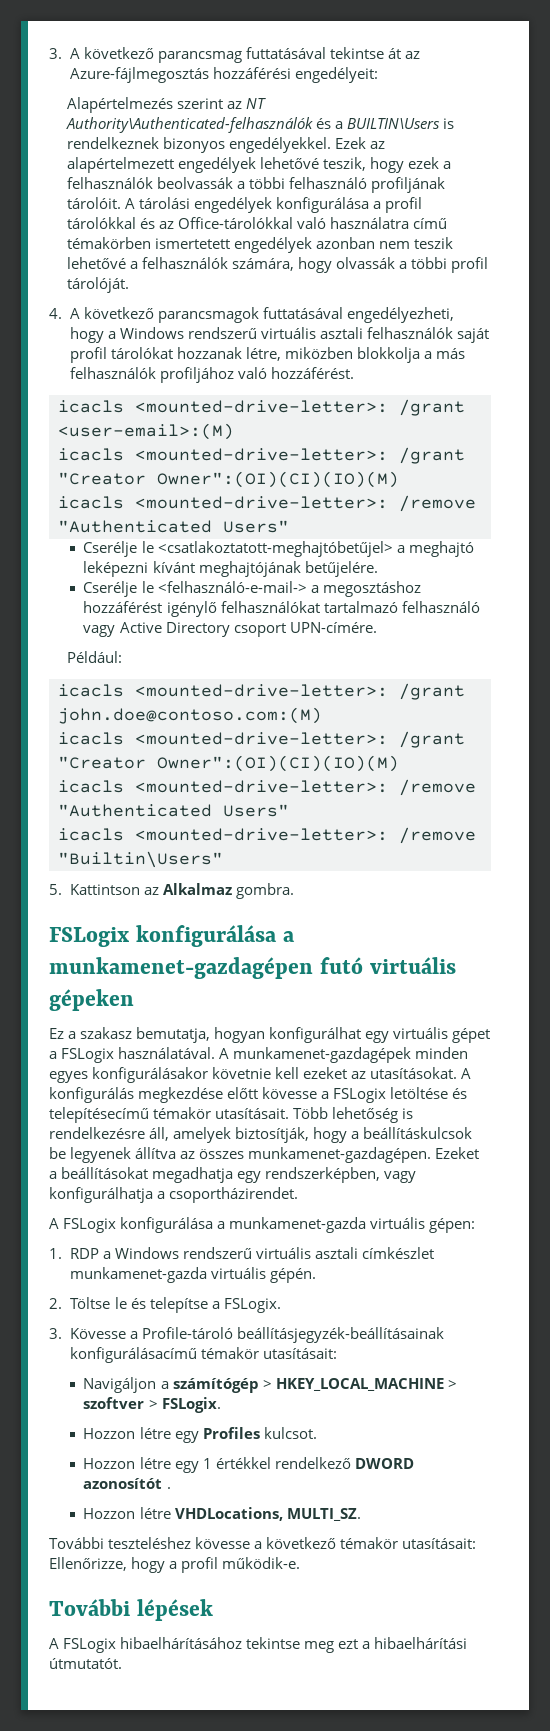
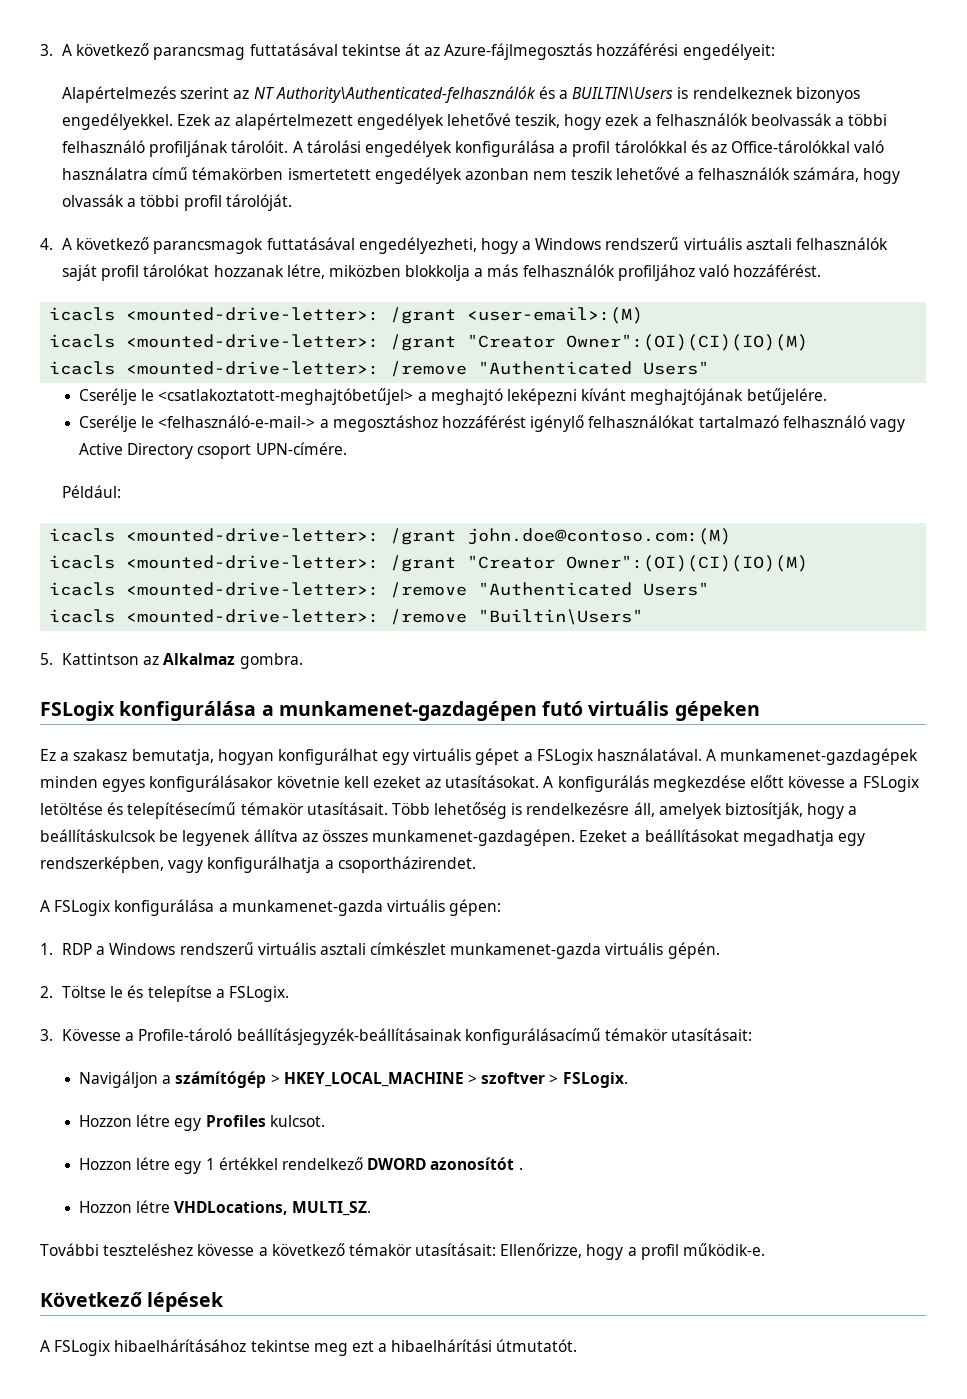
- További lépések
+ Következő lépések

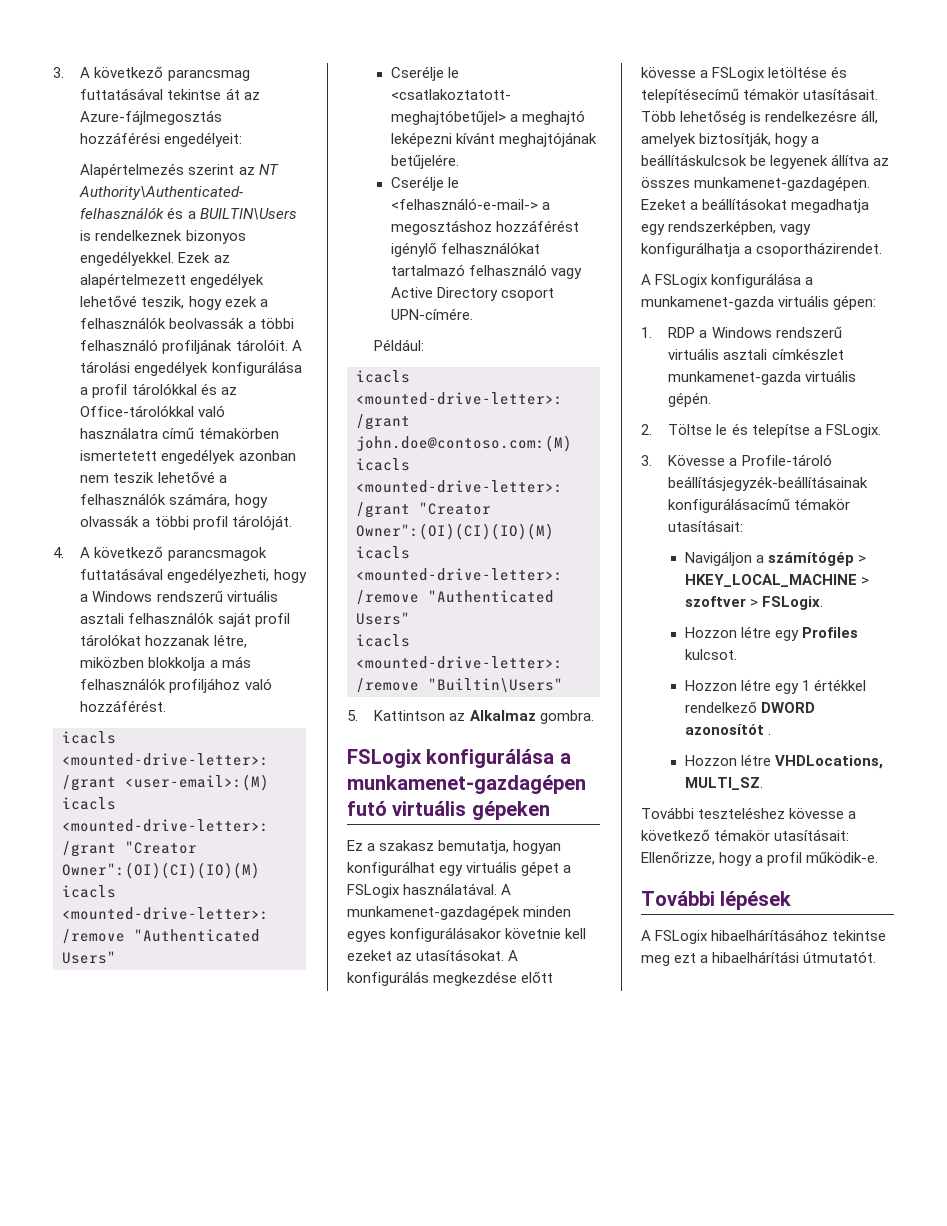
- Következő lépések
+ További lépések

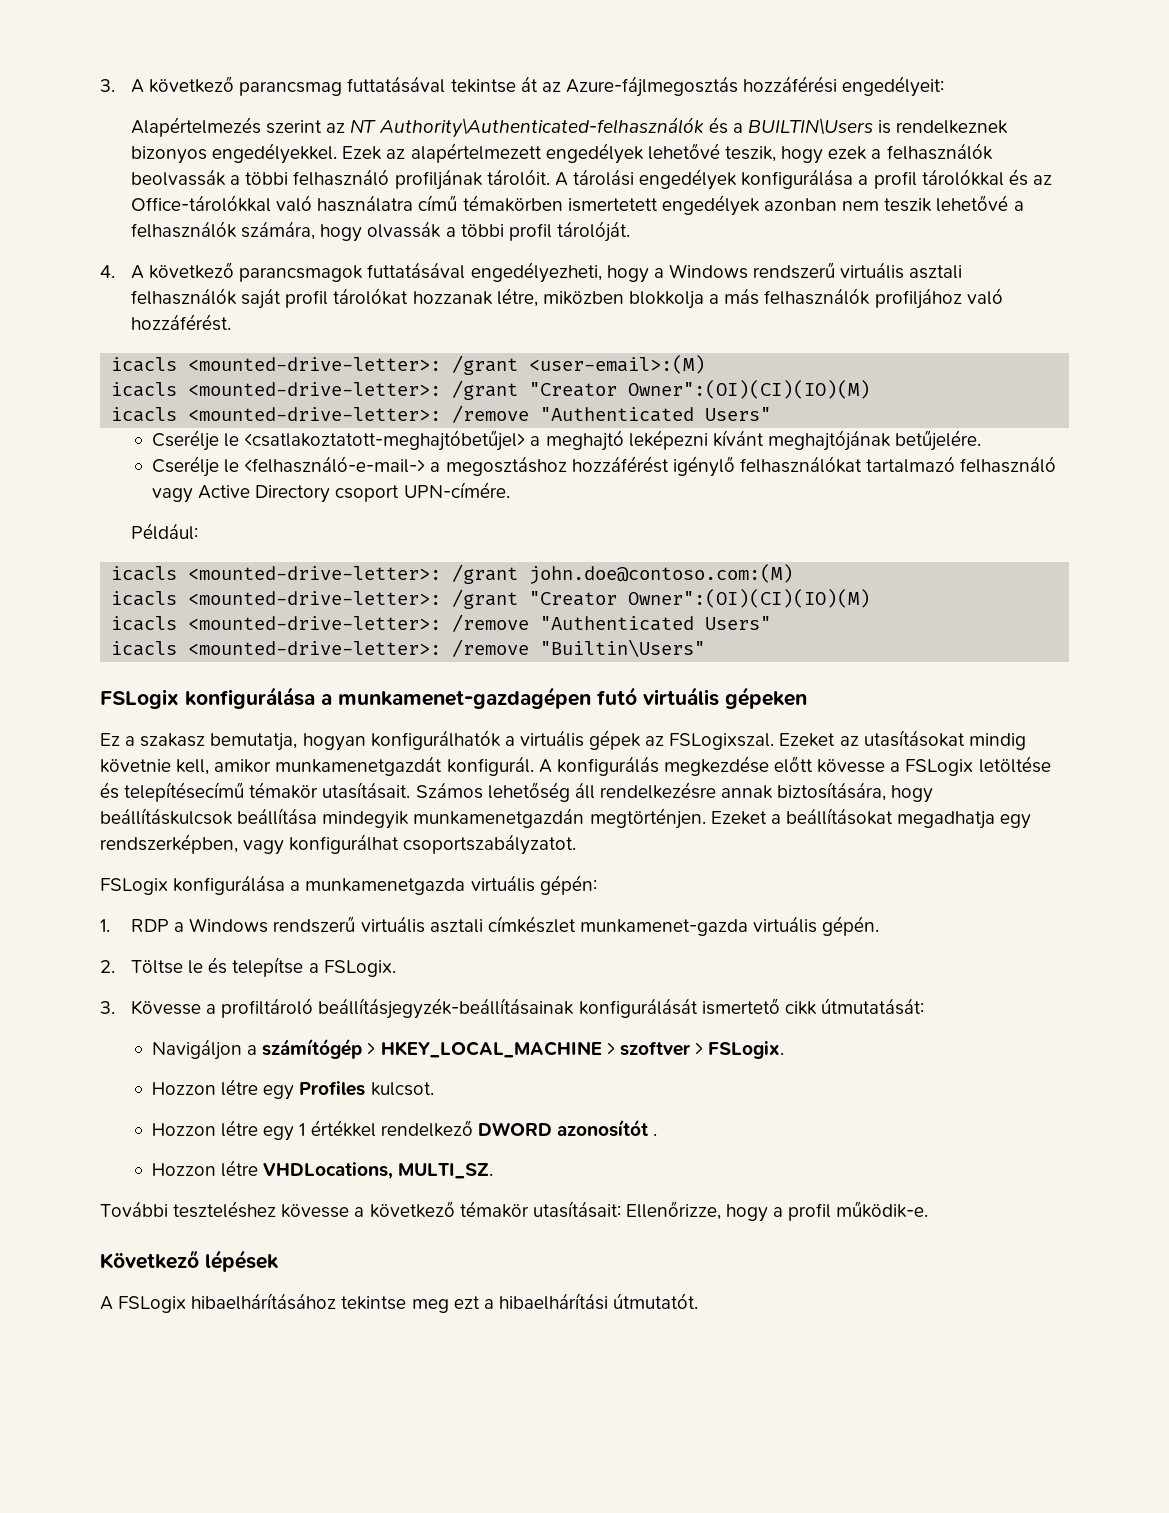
- 5. Kattintson az Alkalmaz gombra.
- Ez a szakasz bemutatja, hogyan konfigurálhat egy virtuális gépet a FSLogix használatával. A munkamenet-gazdagépek minden egyes konfigurálásakor követnie kell ezeket az utasításokat.
+ Ez a szakasz bemutatja, hogyan konfigurálhatók a virtuális gépek az FSLogixszal. Ezeket az utasításokat mindig követnie kell, amikor munkamenetgazdát konfigurál.
- Több lehetőség is rendelkezésre áll, amelyek biztosítják, hogy a beállításkulcsok be legyenek állítva az összes munkamenet-gazdagépen.
+ Számos lehetőség áll rendelkezésre annak biztosítására, hogy beállításkulcsok beállítása mindegyik munkamenetgazdán megtörténjen.
- Ezeket a beállításokat megadhatja egy rendszerképben, vagy konfigurálhatja a csoportházirendet.
- A FSLogix konfigurálása a munkamenet-gazda virtuális gépen:
+ Ezeket a beállításokat megadhatja egy rendszerképben, vagy konfigurálhat csoportszabályzatot.
+ FSLogix konfigurálása a munkamenetgazda virtuális gépén:
- 3. Kövesse a Profile-tároló beállításjegyzék-beállításainak konfigurálásacímű témakör utasításait:
+ 3. Kövesse a profiltároló beállításjegyzék-beállításainak konfigurálását ismertető cikk útmutatását:
- További lépések
+ Következő lépések

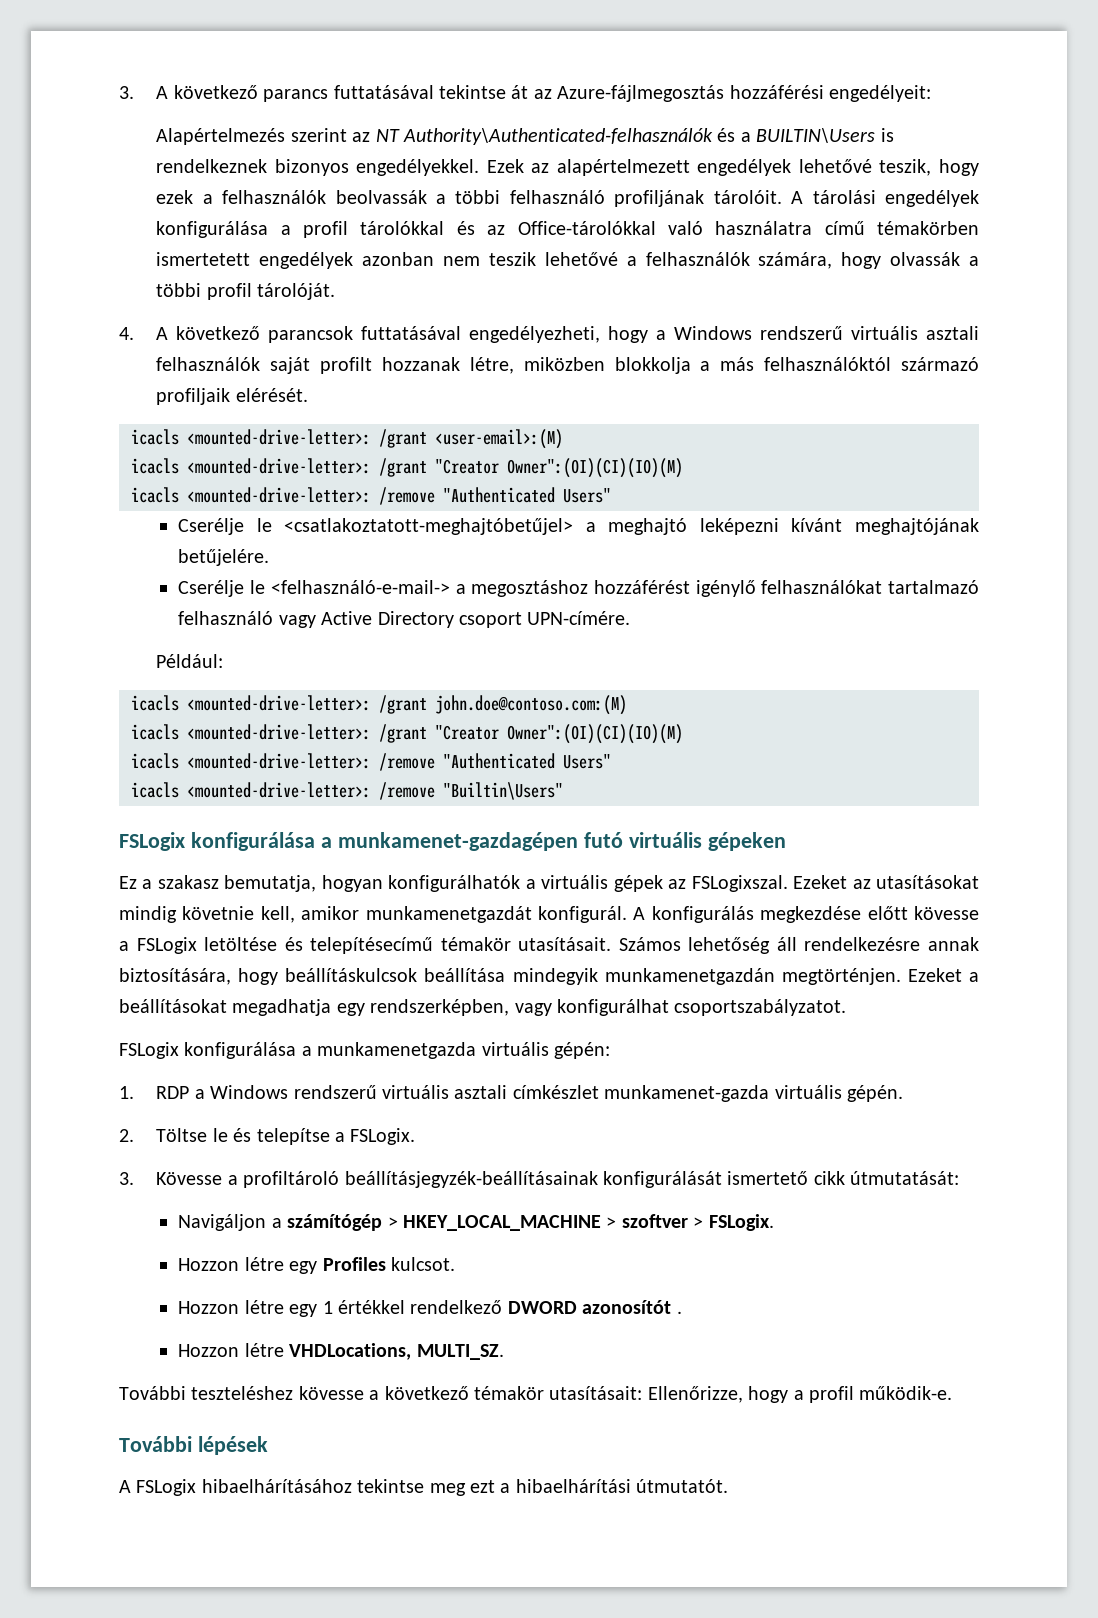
- 3. A következő parancsmag futtatásával tekintse át az Azure-fájlmegosztás hozzáférési engedélyeit:
+ 3. A következő parancs futtatásával tekintse át az Azure-fájlmegosztás hozzáférési engedélyeit:
- 4. A következő parancsmagok futtatásával engedélyezheti, hogy a Windows rendszerű virtuális asztali felhasználók saját profil tárolókat hozzanak létre, miközben blokkolja a más felhasználók profiljához való hozzáférést.
+ 4. A következő parancsok futtatásával engedélyezheti, hogy a Windows rendszerű virtuális asztali felhasználók saját profilt hozzanak létre, miközben blokkolja a más felhasználóktól származó profiljaik elérését.
- Következő lépések
+ További lépések

